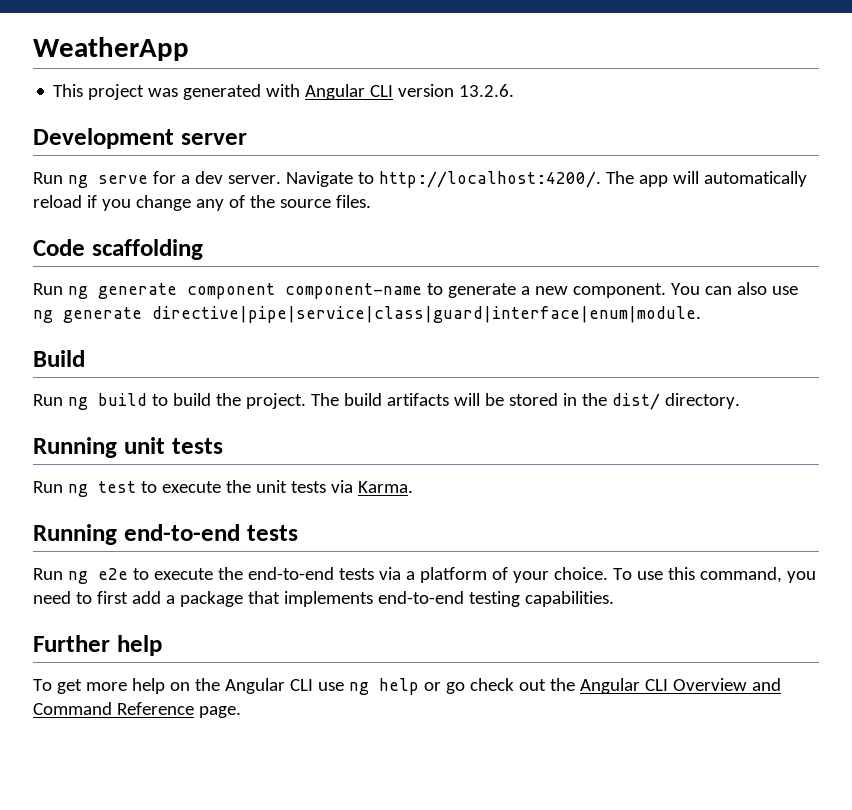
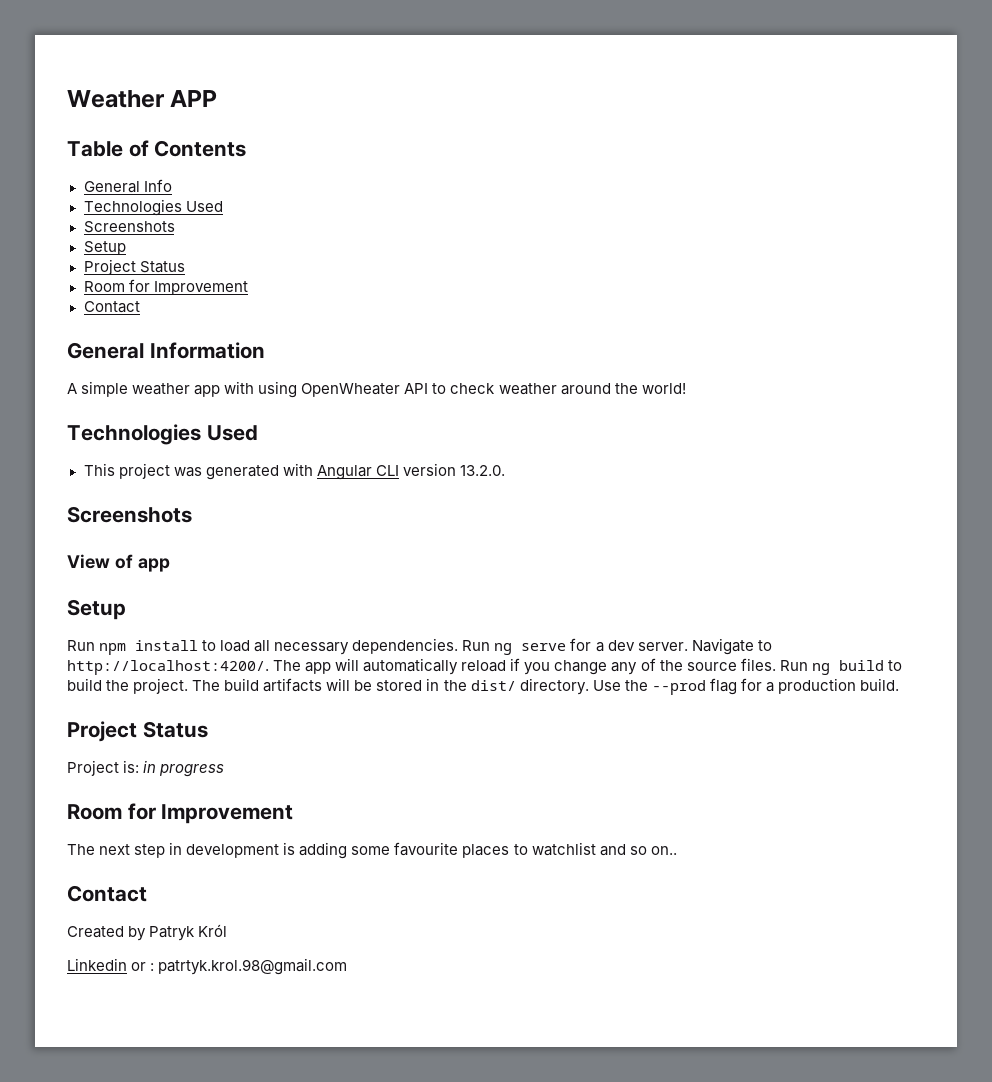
- WeatherApp
+ Weather APP
+ Table of Contents
+ General Info
+ Technologies Used
+ Screenshots
+ Setup
+ Project Status
+ Room for Improvement
+ Contact
+ General Information
+ A simple weather app with using OpenWheater API to check weather around the world!
+ Technologies Used
- This project was generated with Angular CLI version 13.2.6.
- Development server
- Run ng serve for a dev server.
+ This project was generated with Angular CLI version 13.2.0.
+ Screenshots
+ View of app
+ Setup
+ Run npm install to load all necessary dependencies. Run ng serve for a dev server.
- The app will automatically reload if you change any of the source files.
- Code scaffolding
- Run ng generate component component-name to generate a new component. You can also use ng generate directive|pipe|service|class|guard|interface|enum|module.
- Build
- Run ng build to build the project.
+ The app will automatically reload if you change any of the source files. Run ng build to build the project.
- The build artifacts will be stored in the dist/ directory.
- Running unit tests
- Run ng test to execute the unit tests via Karma.
- Running end-to-end tests
- Run ng e2e to execute the end-to-end tests via a platform of your choice. To use this command, you need to first add a package that implements end-to-end testing capabilities.
- Further help
- To get more help on the Angular CLI use ng help or go check out the Angular CLI Overview and Command Reference page.
+ The build artifacts will be stored in the dist/ directory. Use the --prod flag for a production build.
+ Project Status
+ Project is: in progress
+ Room for Improvement
+ The next step in development is adding some favourite places to watchlist and so on..
+ Contact
+ Created by Patryk Król
+ Linkedin or : patrtyk.krol.98@gmail.com

